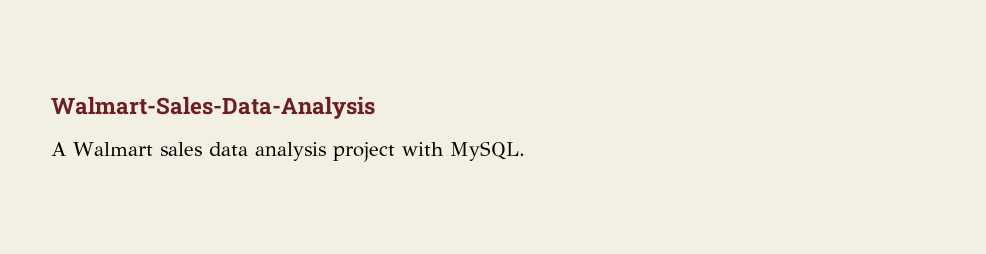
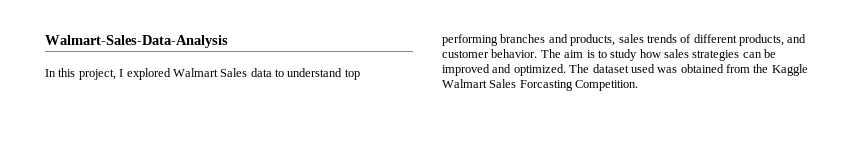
- A Walmart sales data analysis project with MySQL.
+ In this project, I explored Walmart Sales data to understand top performing branches and products, sales trends of different products, and customer behavior. The aim is to study how sales strategies can be improved and optimized. The dataset used was obtained from the Kaggle Walmart Sales Forcasting Competition.

